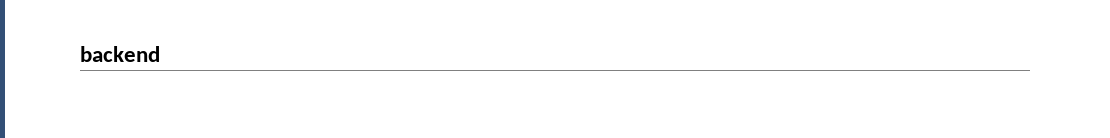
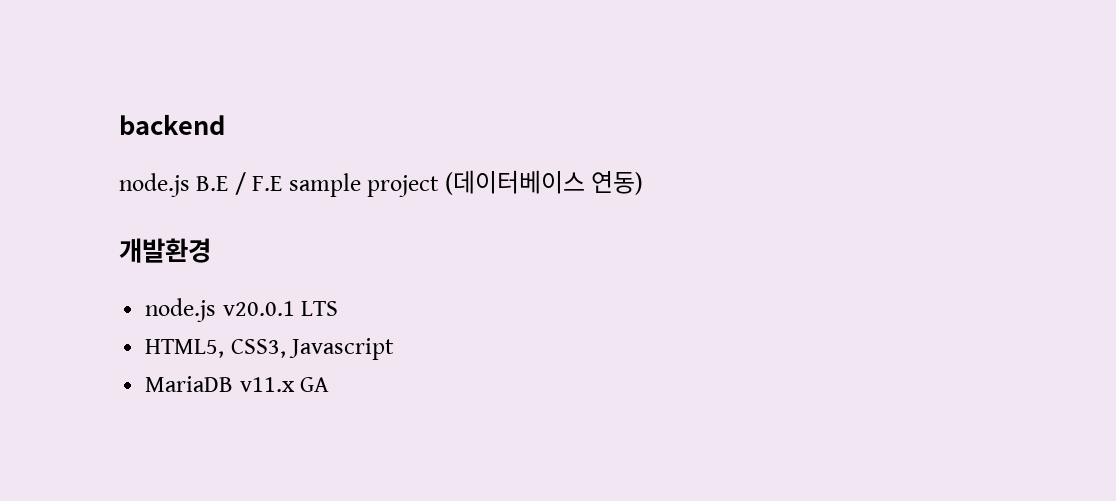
+ node.js B.E / F.E sample project (데이터베이스 연동)
+ 개발환경
+ node.js v20.0.1 LTS
+ HTML5, CSS3, Javascript
+ MariaDB v11.x GA

